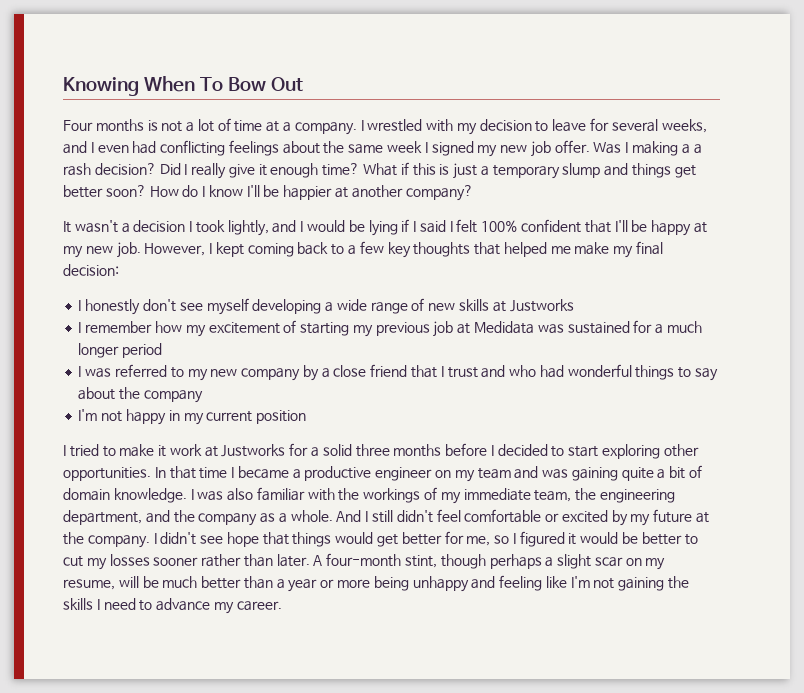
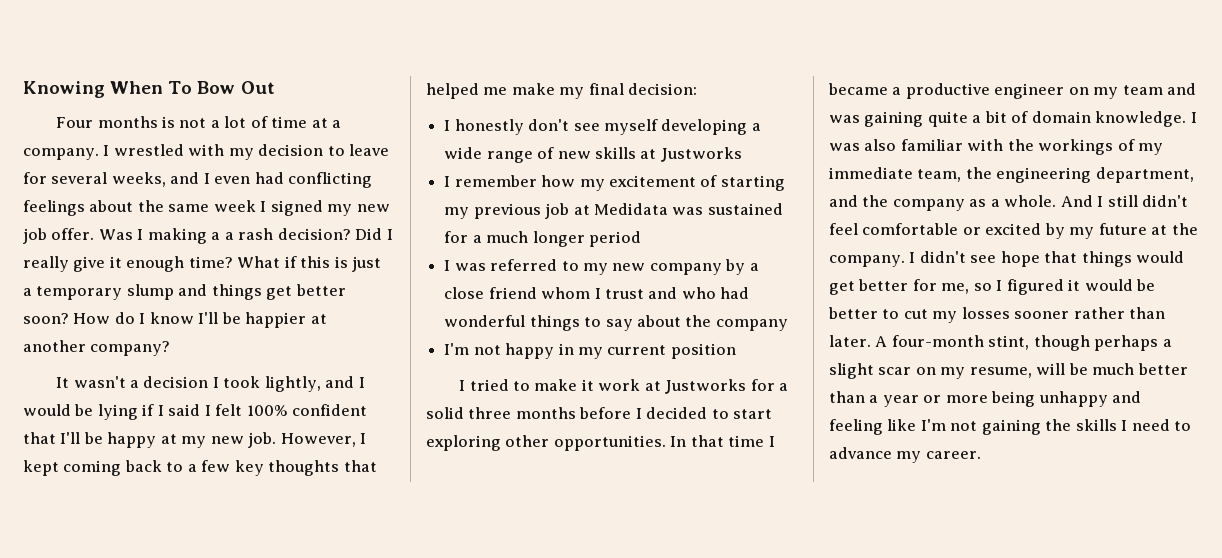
- I was referred to my new company by a close friend that I trust and who had wonderful things to say about the company
+ I was referred to my new company by a close friend whom I trust and who had wonderful things to say about the company

